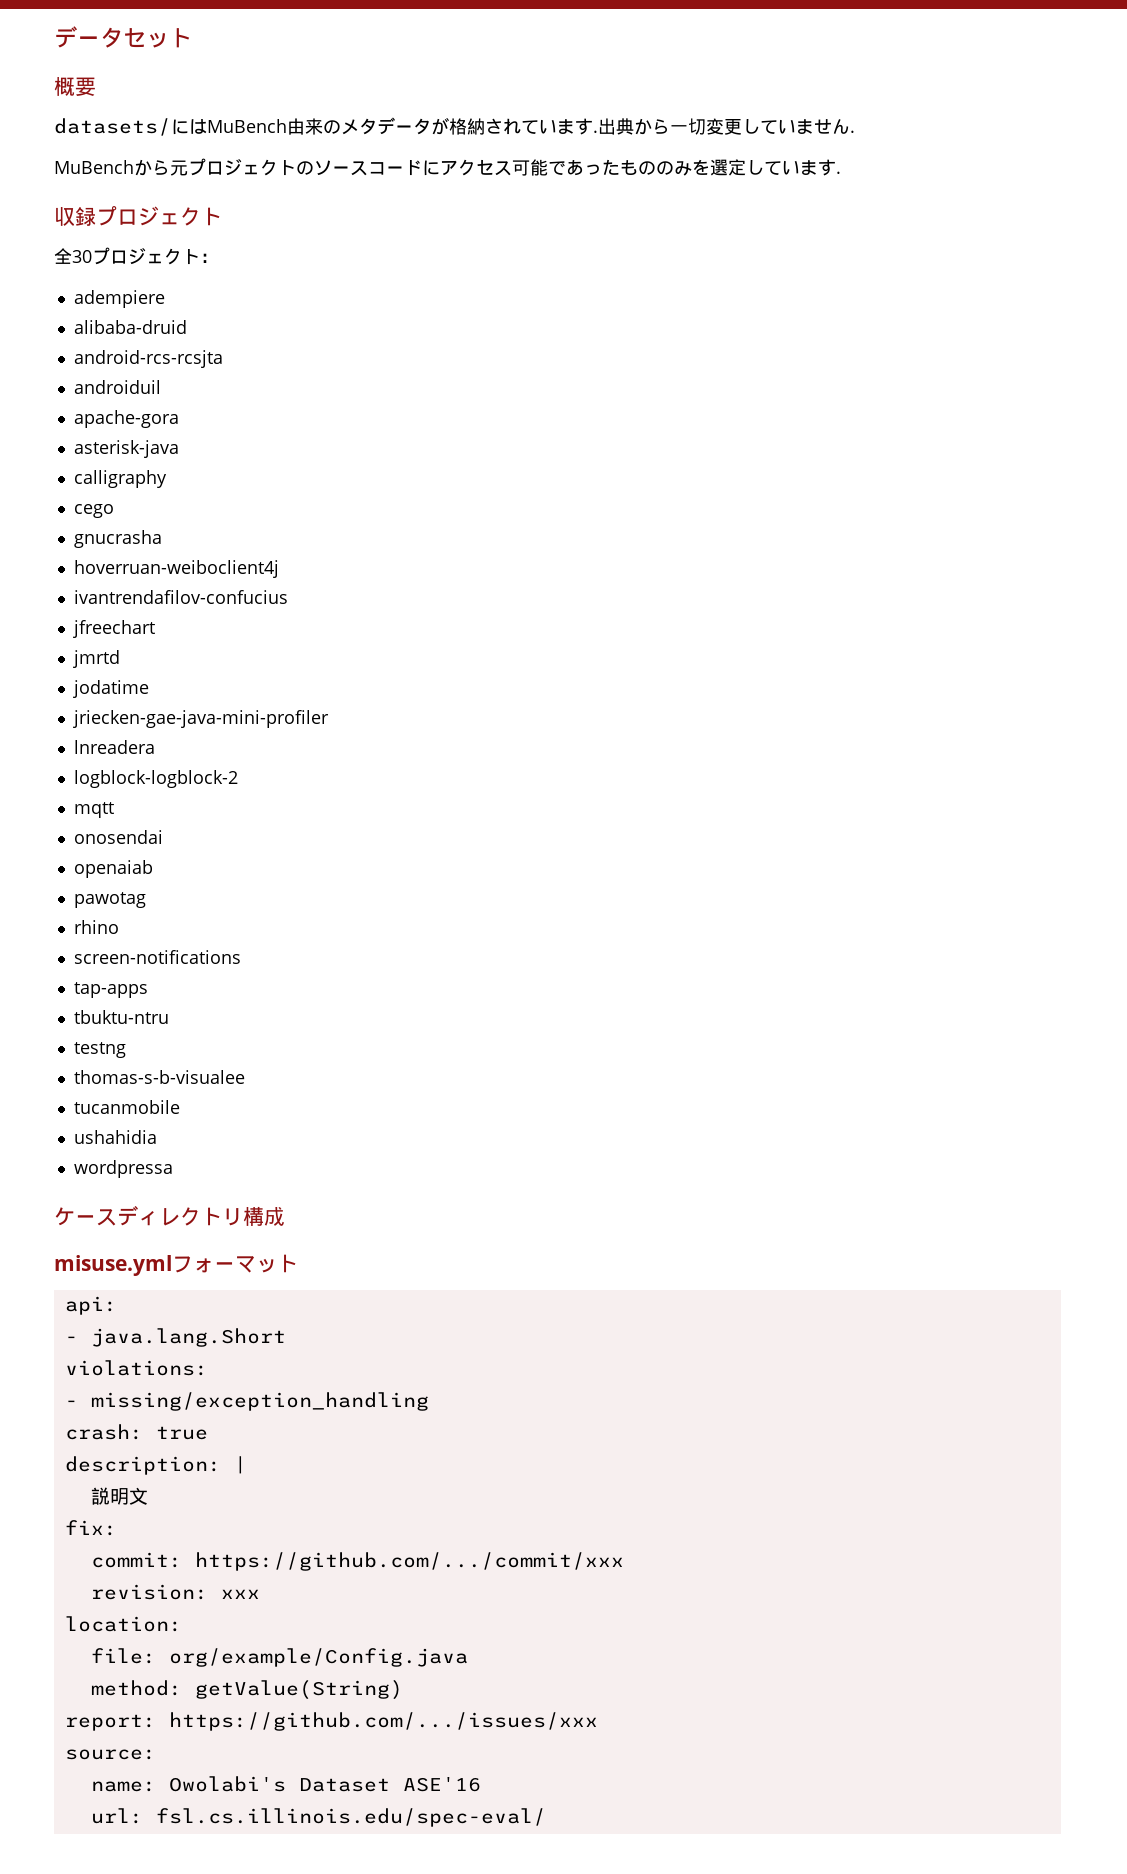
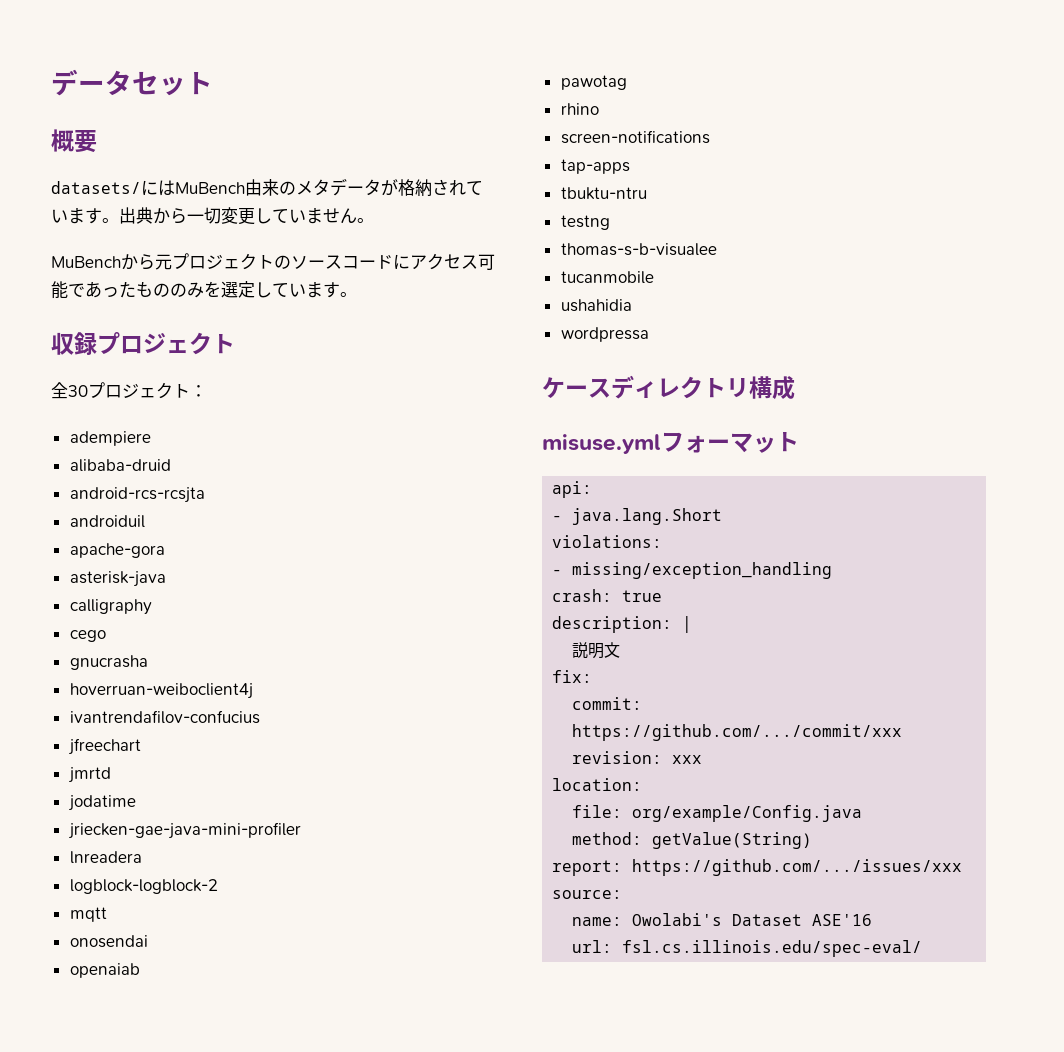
- datasets/にはMuBench由来のメタデータが格納されています.
+ datasets/にはMuBench由来のメタデータが格納されています。
- 出典から一切変更していません.
+ 出典から一切変更していません。
- MuBenchから元プロジェクトのソースコードにアクセス可能であったもののみを選定しています.
+ MuBenchから元プロジェクトのソースコードにアクセス可能であったもののみを選定しています。

